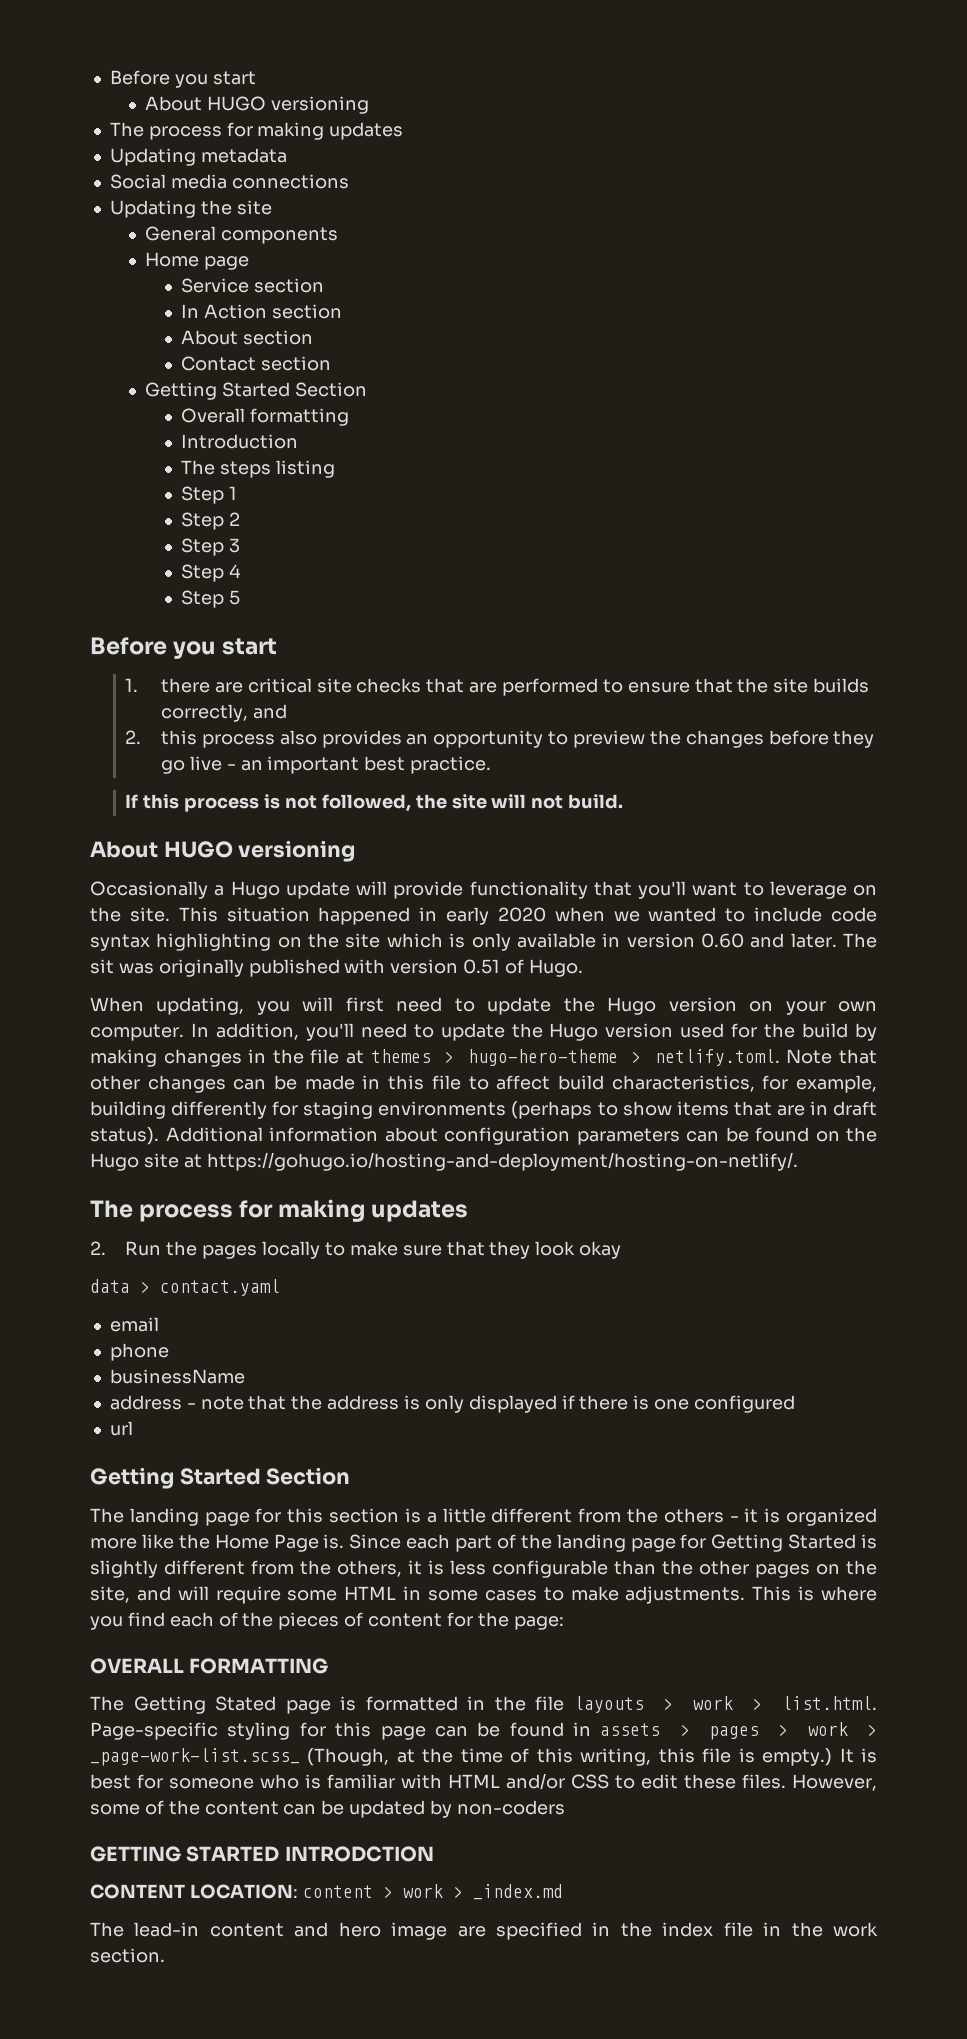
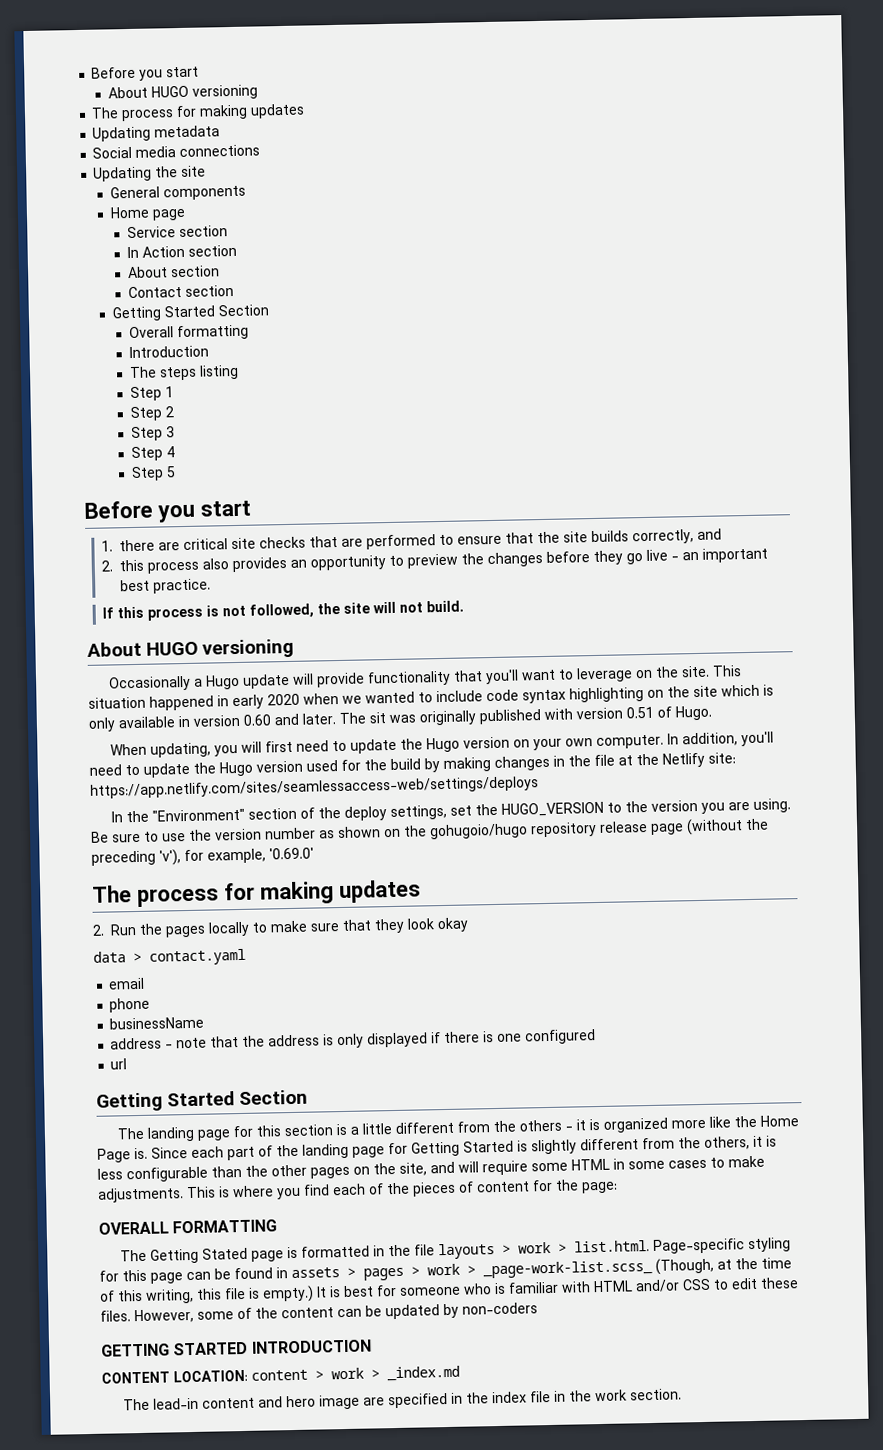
- In addition, you'll need to update the Hugo version used for the build by making changes in the file at themes > hugo-hero-theme > netlify.toml. Note that other changes can be made in this file to affect build characteristics, for example, building differently for staging environments (perhaps to show items that are in draft status). Additional information about configuration parameters can be found on the Hugo site at https://gohugo.io/hosting-and-deployment/hosting-on-netlify/.
+ In addition, you'll need to update the Hugo version used for the build by making changes in the file at the Netlify site: https://app.netlify.com/sites/seamlessaccess-web/settings/deploys
+ In the "Environment" section of the deploy settings, set the HUGO_VERSION to the version you are using. Be sure to use the version number as shown on the gohugoio/hugo repository release page (without the preceding 'v'), for example, '0.69.0'
- GETTING STARTED INTRODCTION
+ GETTING STARTED INTRODUCTION

